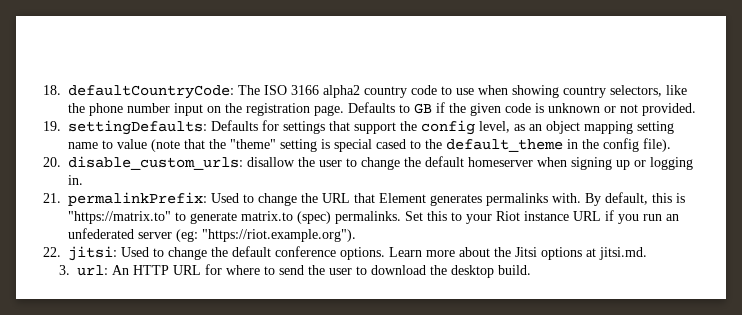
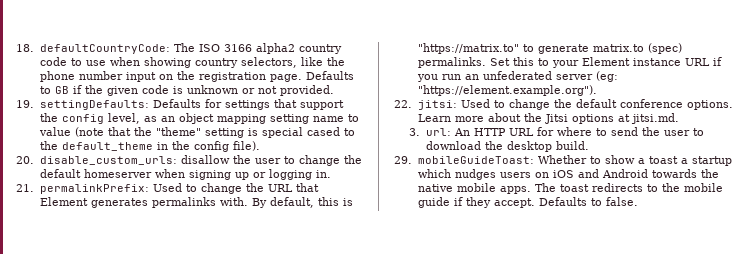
- Set this to your Riot instance URL if you run an unfederated server (eg: "https://riot.example.org").
+ Set this to your Element instance URL if you run an unfederated server (eg: "https://element.example.org").
+ 29. mobileGuideToast: Whether to show a toast a startup which nudges users on iOS and Android towards the native mobile apps. The toast redirects to the mobile guide if they accept. Defaults to false.

